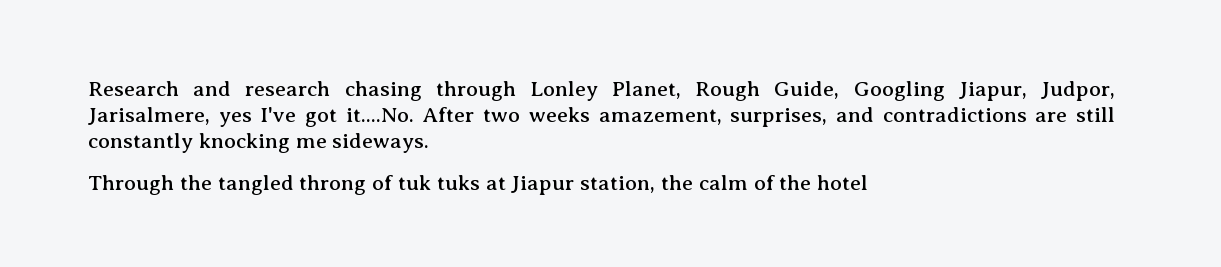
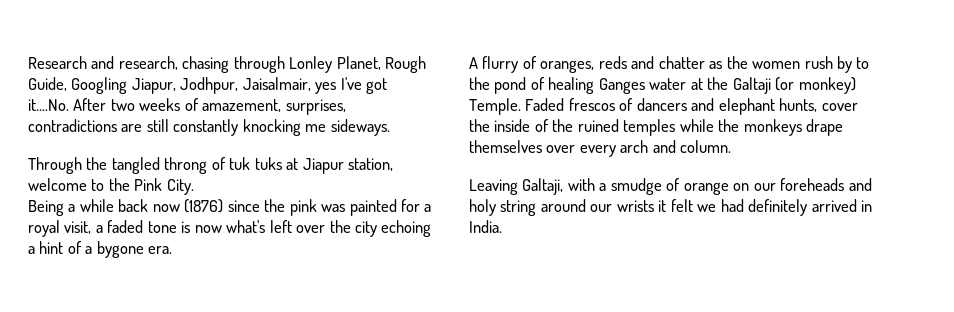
- Research and research chasing through Lonley Planet, Rough Guide, Googling Jiapur, Judpor, Jarisalmere, yes I've got it....No. After two weeks amazement, surprises, and contradictions are still constantly knocking me sideways.
+ Research and research, chasing through Lonley Planet, Rough Guide, Googling Jiapur, Jodhpur, Jaisalmair, yes I've got it....No. After two weeks of amazement, surprises, contradictions are still constantly knocking me sideways.
- Through the tangled throng of tuk tuks at Jiapur station, the calm of the hotel
+ Through the tangled throng of tuk tuks at Jiapur station, welcome to the Pink City.
+ Being a while back now (1876) since the pink was painted for a royal visit, a faded tone is now what's left over the city echoing a hint of a bygone era.
+ A flurry of oranges, reds and chatter as the women rush by to the pond of healing Ganges water at the Galtaji (or monkey) Temple. Faded frescos of dancers and elephant hunts, cover the inside of the ruined temples while the monkeys drape themselves over every arch and column.
+ Leaving Galtaji, with a smudge of orange on our foreheads and holy string around our wrists it felt we had definitely arrived in India.

